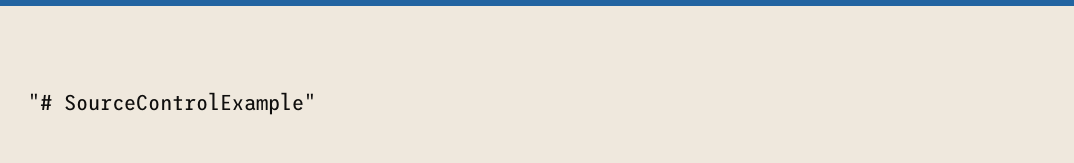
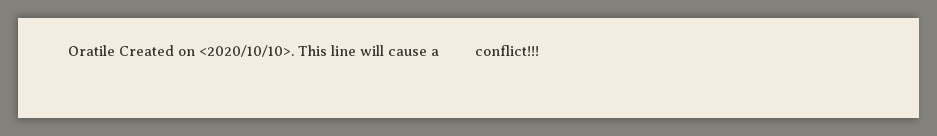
- "# SourceControlExample"
+ Oratile Created on <2020/10/10>. This line will cause a conflict!!!

